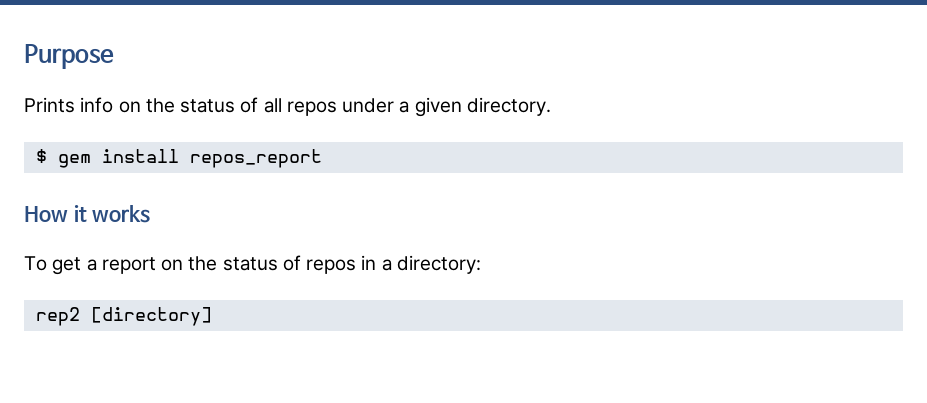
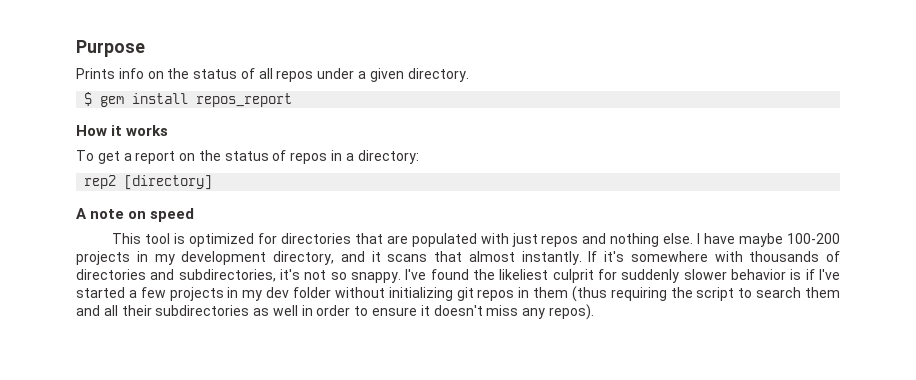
+ A note on speed
+ This tool is optimized for directories that are populated with just repos and nothing else. I have maybe 100-200 projects in my development directory, and it scans that almost instantly. If it's somewhere with thousands of directories and subdirectories, it's not so snappy. I've found the likeliest culprit for suddenly slower behavior is if I've started a few projects in my dev folder without initializing git repos in them (thus requiring the script to search them and all their subdirectories as well in order to ensure it doesn't miss any repos).

